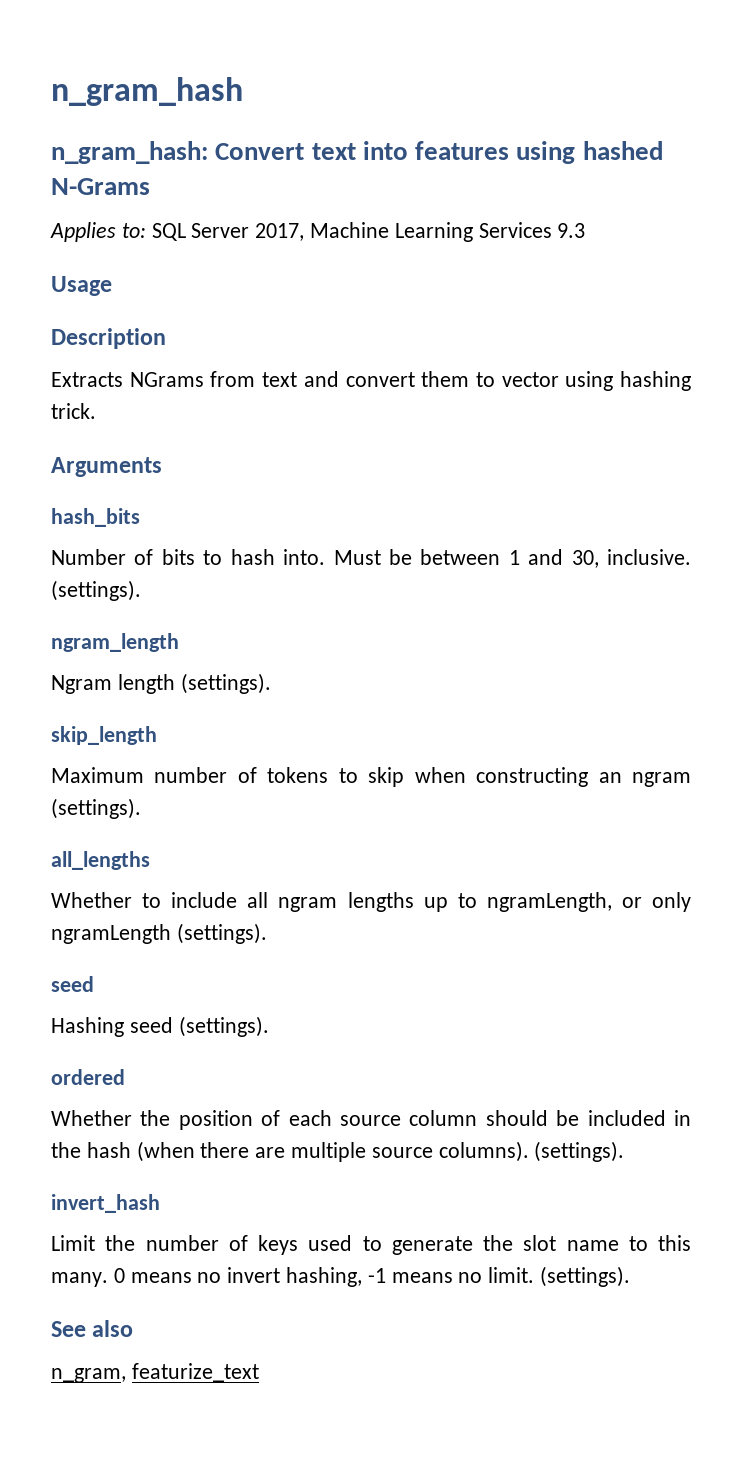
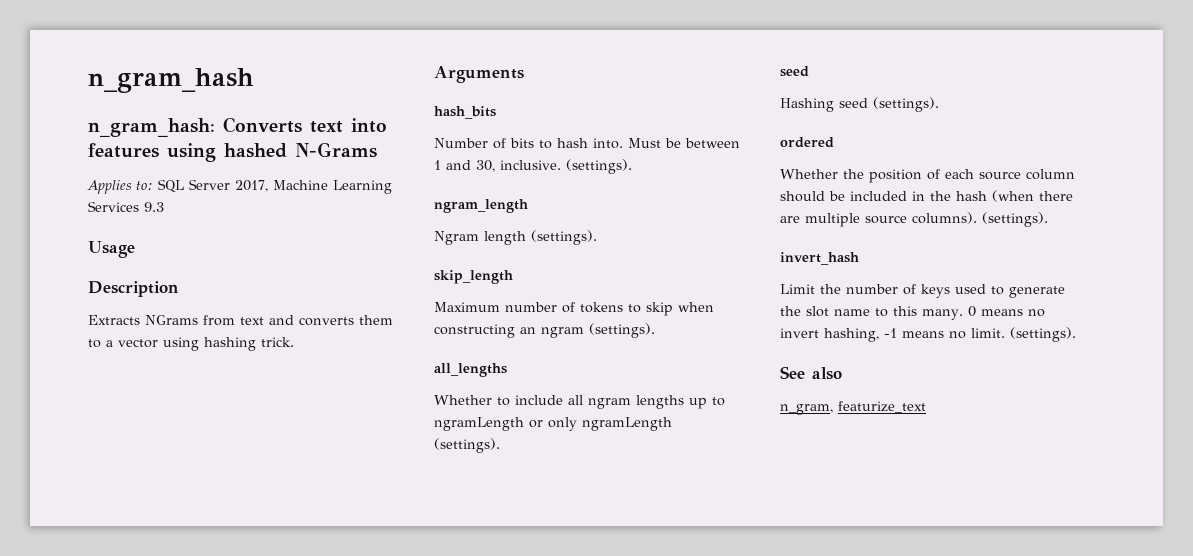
- n_gram_hash: Convert text into features using hashed N-Grams
+ n_gram_hash: Converts text into features using hashed N-Grams
- Extracts NGrams from text and convert them to vector using hashing trick.
+ Extracts NGrams from text and converts them to a vector using hashing trick.
- Whether to include all ngram lengths up to ngramLength, or only ngramLength (settings).
+ Whether to include all ngram lengths up to ngramLength or only ngramLength (settings).

